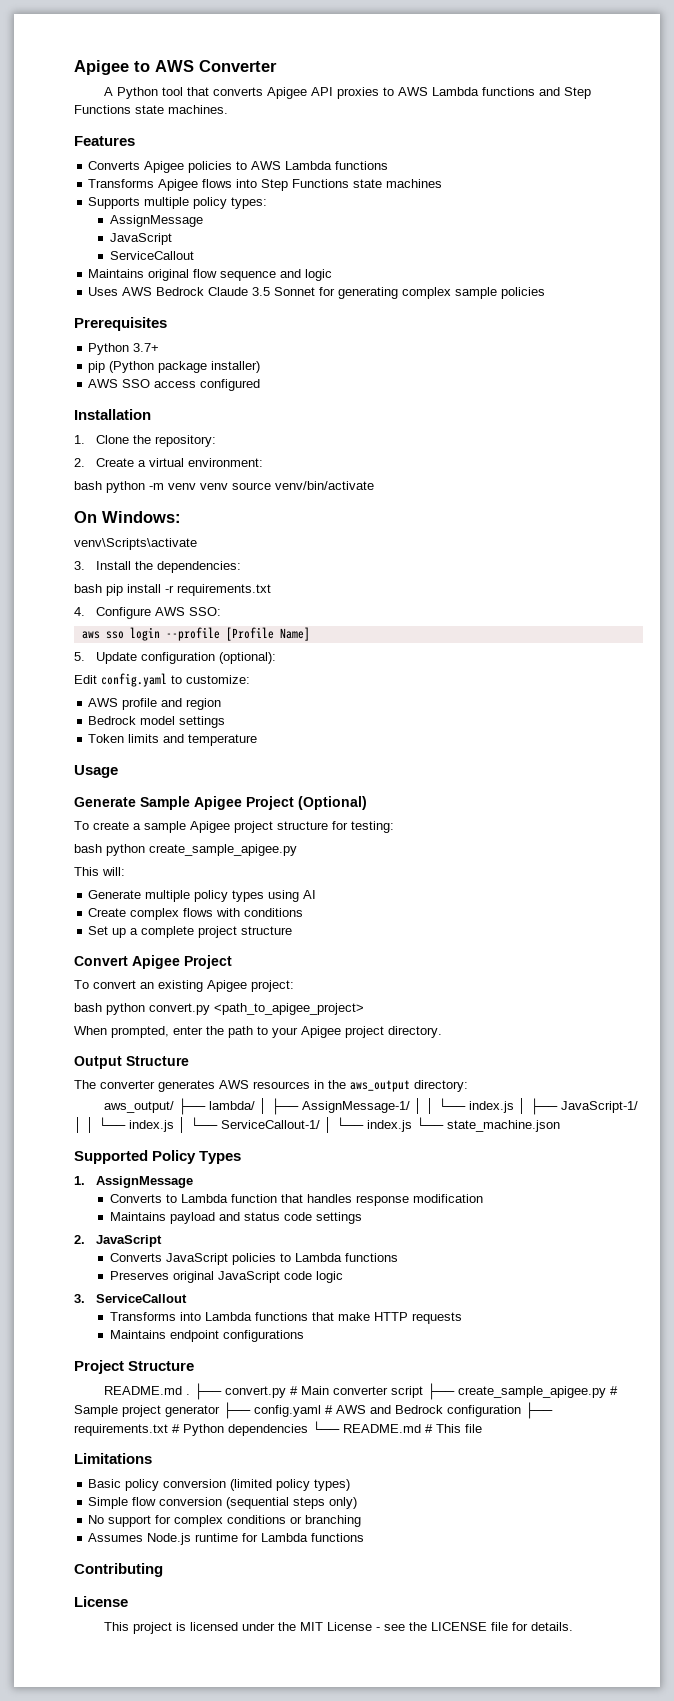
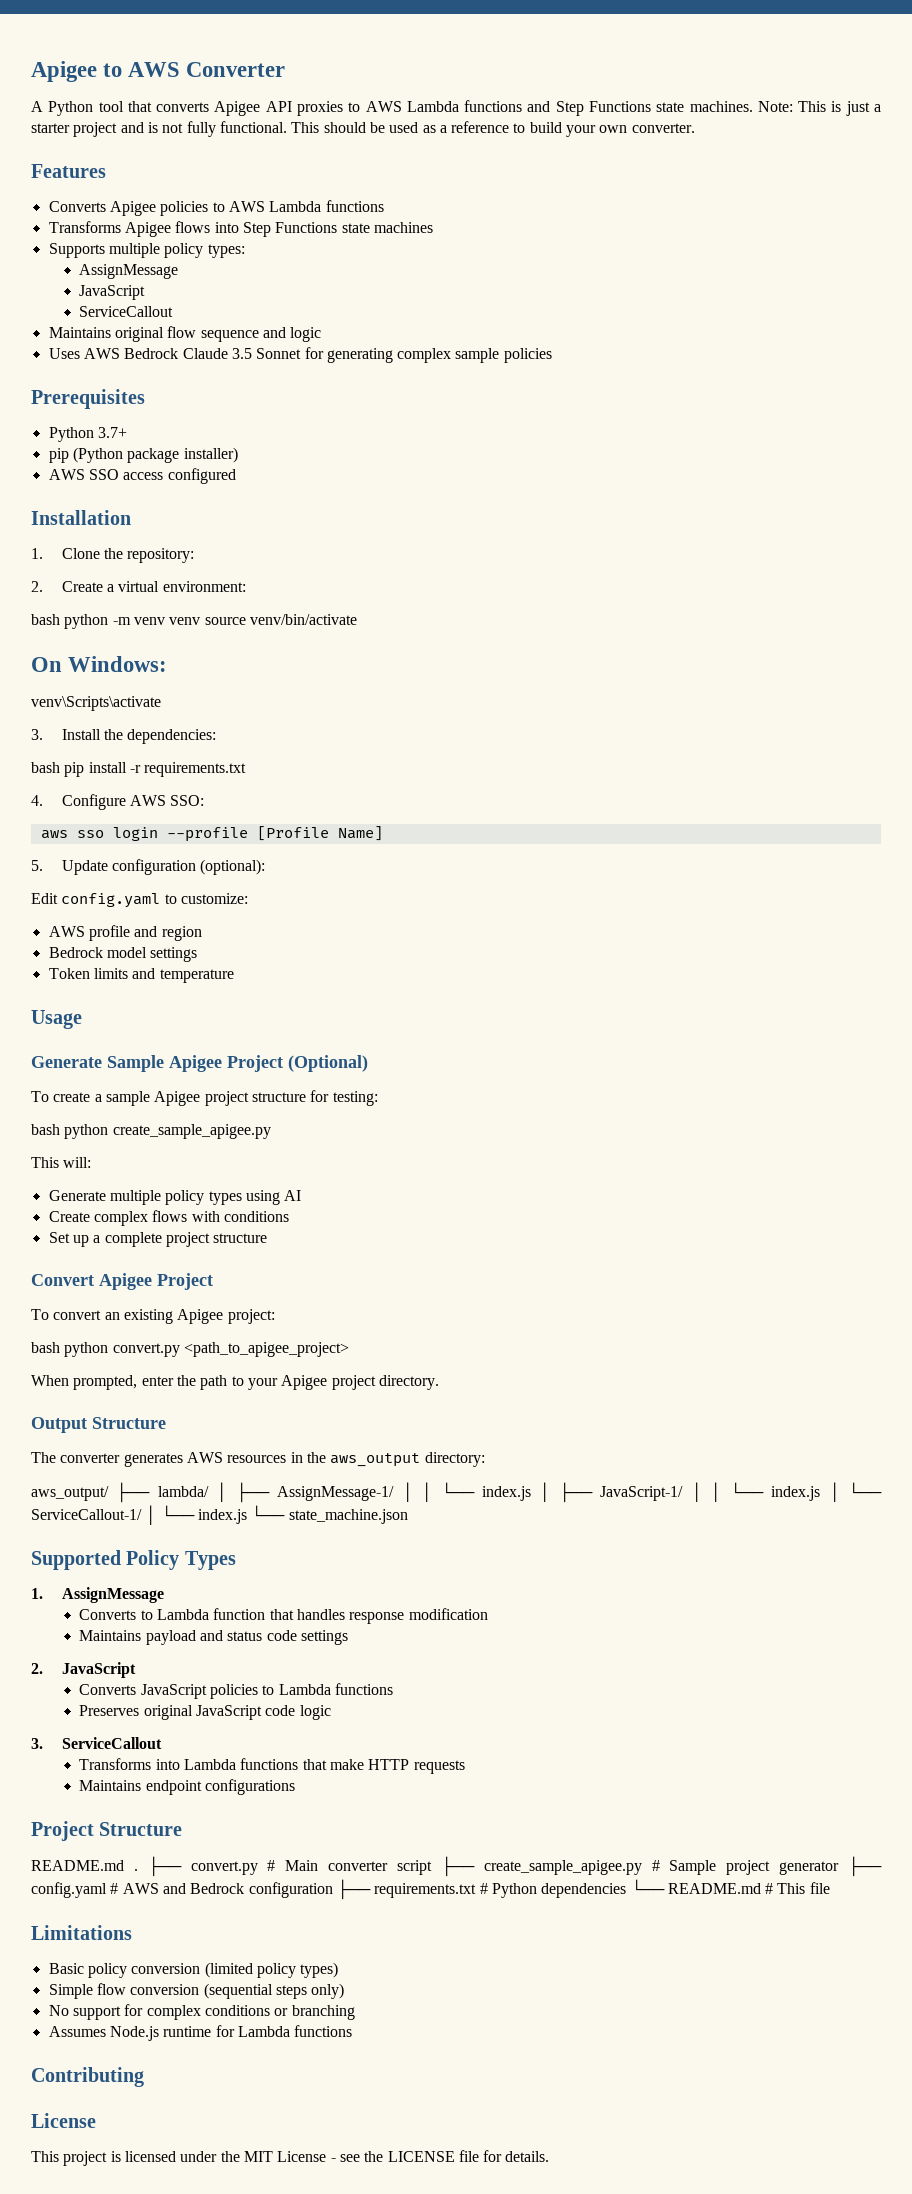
+ Note: This is just a starter project and is not fully functional. This should be used as a reference to build your own converter.

